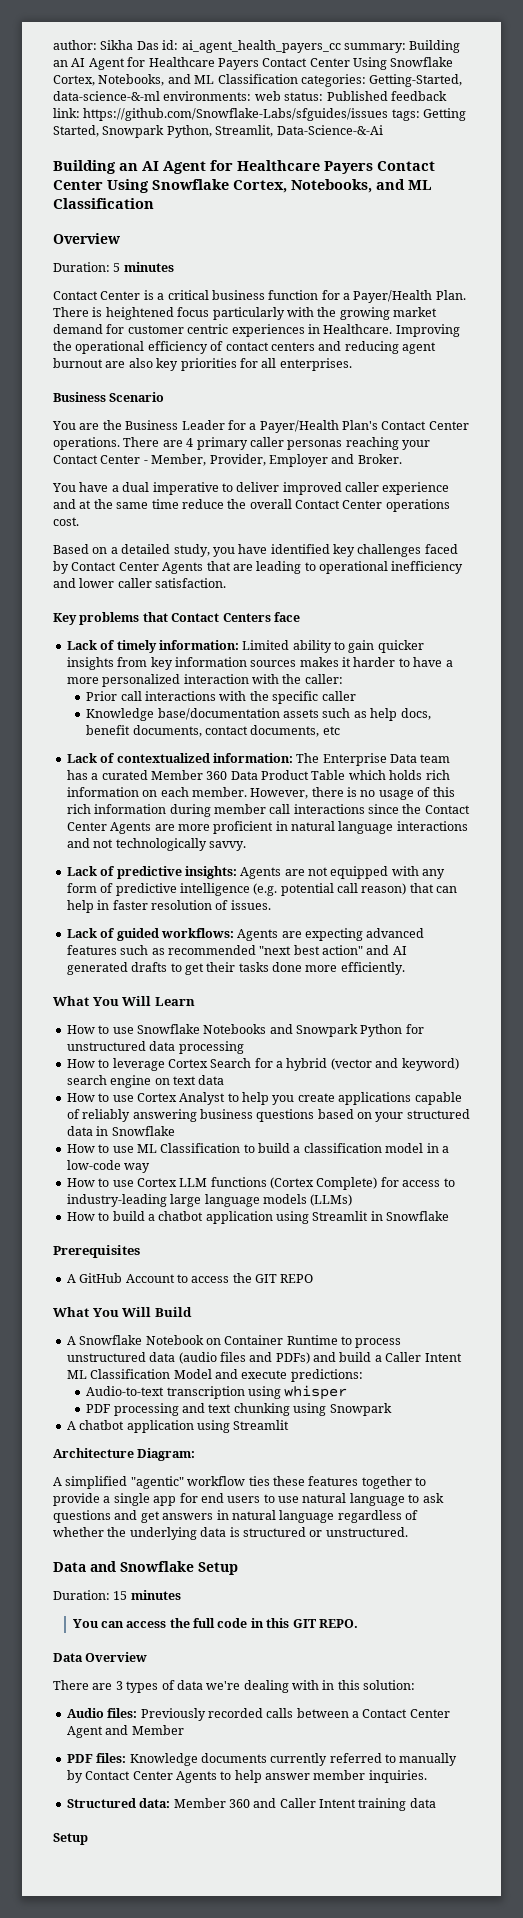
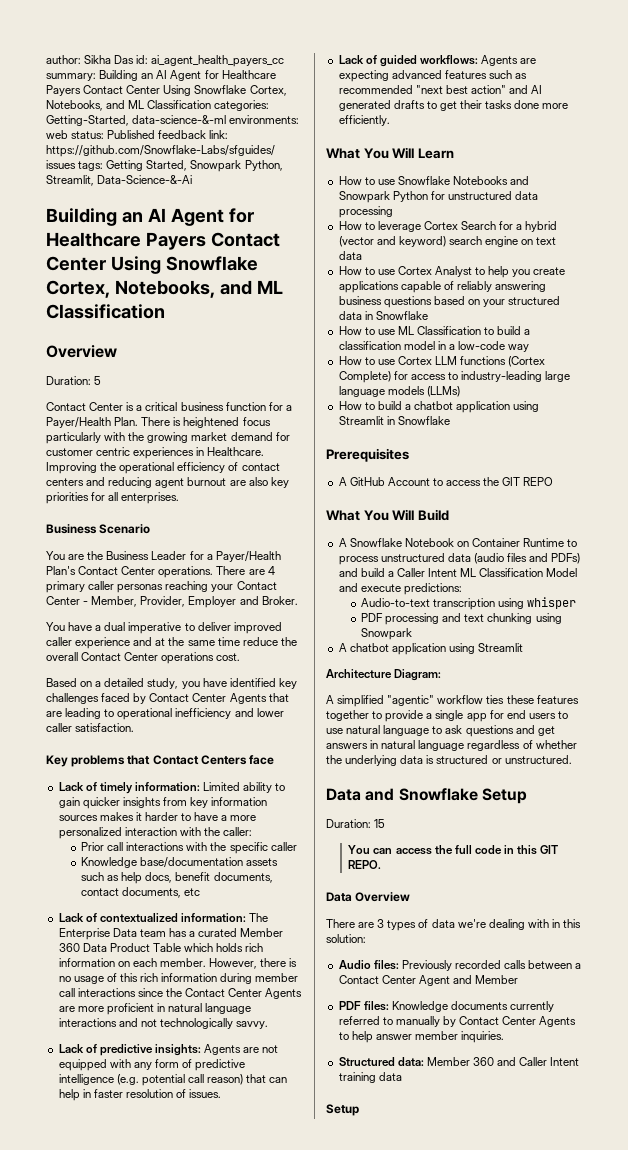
- Duration: 5 minutes
+ Duration: 5
- Duration: 15 minutes
+ Duration: 15

